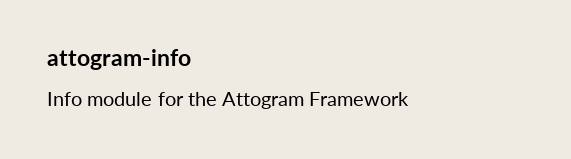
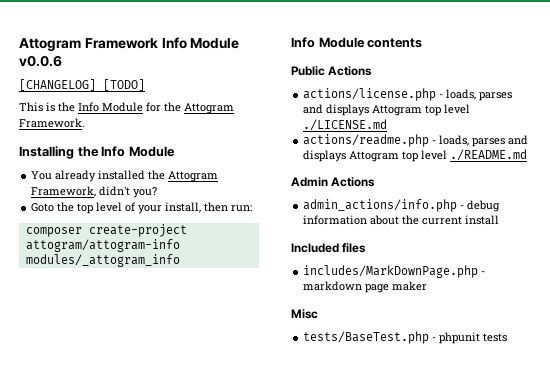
- attogram-info
- Info module for the Attogram Framework
+ Attogram Framework Info Module v0.0.6
+ [CHANGELOG] [TODO]
+ This is the Info Module for the Attogram Framework.
+ Installing the Info Module
+ You already installed the Attogram Framework, didn't you?
+ Goto the top level of your install, then run:
+ composer create-project attogram/attogram-info modules/_attogram_info
+ Info Module contents
+ Public Actions
+ actions/license.php - loads, parses and displays Attogram top level ./LICENSE.md
+ actions/readme.php - loads, parses and displays Attogram top level ./README.md
+ Admin Actions
+ admin_actions/info.php - debug information about the current install
+ Included files
+ includes/MarkDownPage.php - markdown page maker
+ Misc
+ tests/BaseTest.php - phpunit tests

